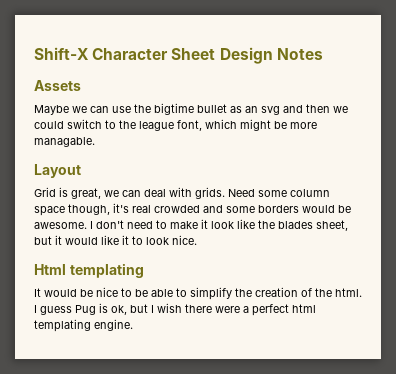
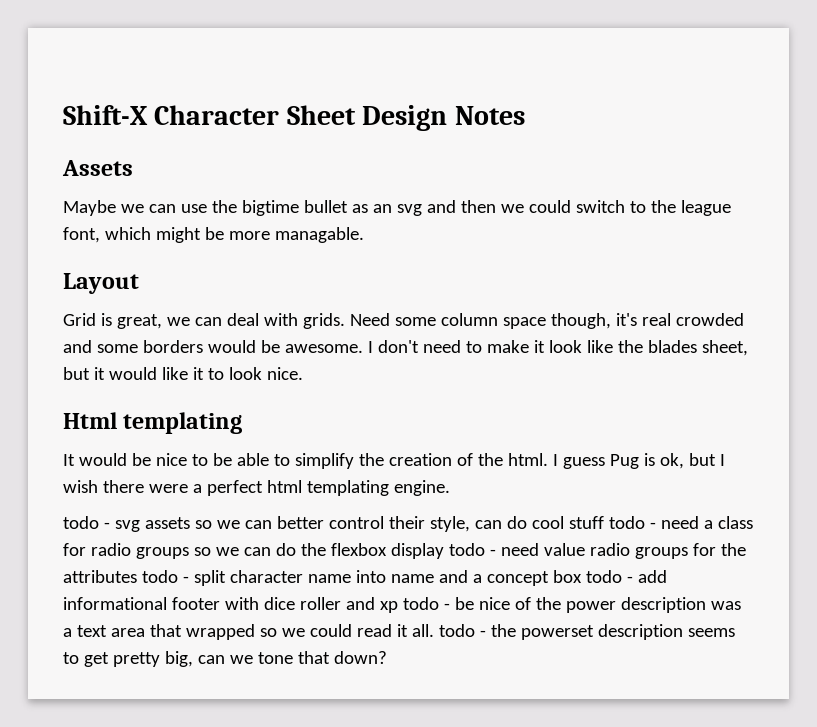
+ todo - svg assets so we can better control their style, can do cool stuff todo - need a class for radio groups so we can do the flexbox display todo - need value radio groups for the attributes todo - split character name into name and a concept box todo - add informational footer with dice roller and xp todo - be nice of the power description was a text area that wrapped so we could read it all. todo - the powerset description seems to get pretty big, can we tone that down?

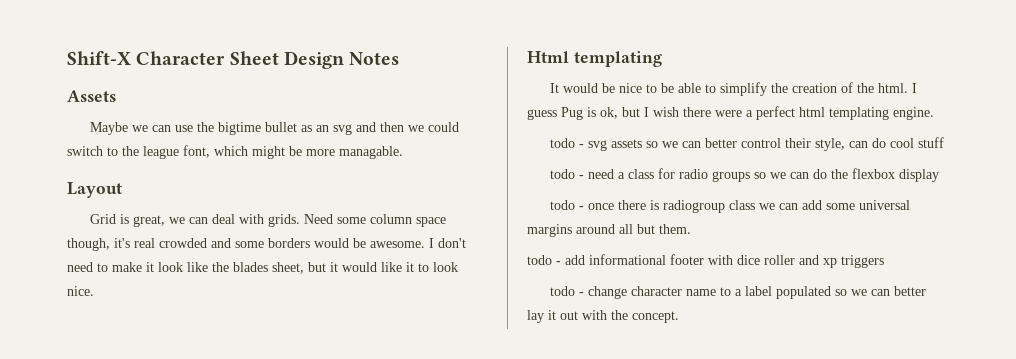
- todo - svg assets so we can better control their style, can do cool stuff todo - need a class for radio groups so we can do the flexbox display todo - need value radio groups for the attributes todo - split character name into name and a concept box todo - add informational footer with dice roller and xp todo - be nice of the power description was a text area that wrapped so we could read it all. todo - the powerset description seems to get pretty big, can we tone that down?
+ todo - svg assets so we can better control their style, can do cool stuff
+ todo - need a class for radio groups so we can do the flexbox display
+ todo - once there is radiogroup class we can add some universal margins around all but them.
+ todo - add informational footer with dice roller and xp triggers
+ todo - change character name to a label populated so we can better lay it out with the concept.

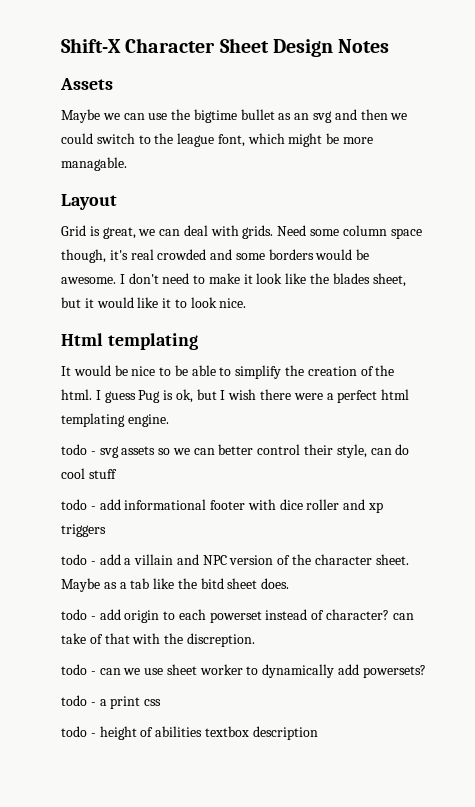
- todo - need a class for radio groups so we can do the flexbox display
- todo - once there is radiogroup class we can add some universal margins around all but them.
- todo - change character name to a label populated so we can better lay it out with the concept.
+ todo - add a villain and NPC version of the character sheet. Maybe as a tab like the bitd sheet does.
+ todo - add origin to each powerset instead of character? can take of that with the discreption.
+ todo - can we use sheet worker to dynamically add powersets?
+ todo - a print css
+ todo - height of abilities textbox description

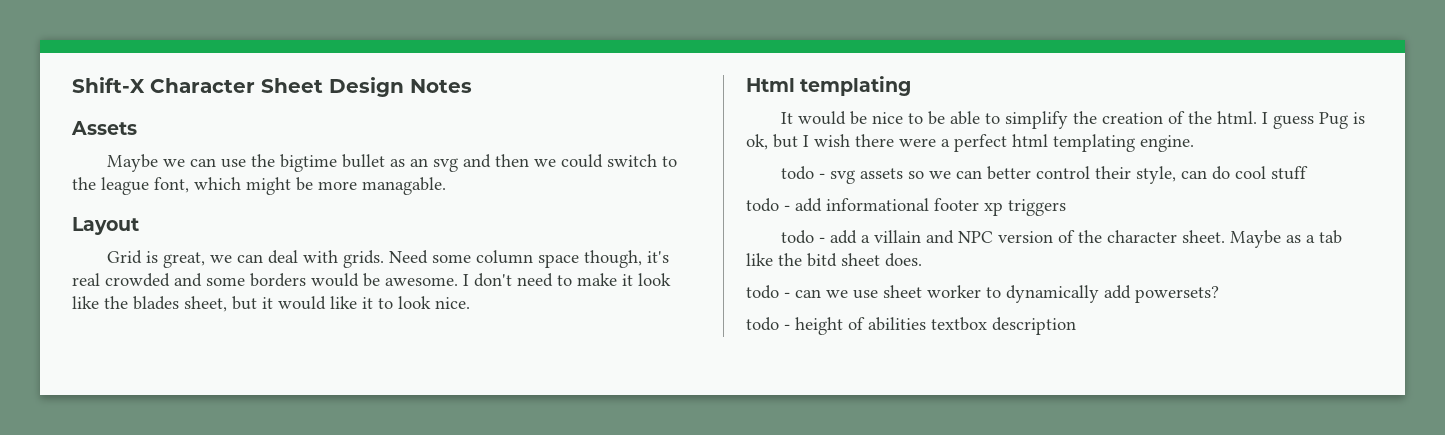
- todo - add informational footer with dice roller and xp triggers
+ todo - add informational footer xp triggers
- todo - add origin to each powerset instead of character? can take of that with the discreption.
- todo - a print css

